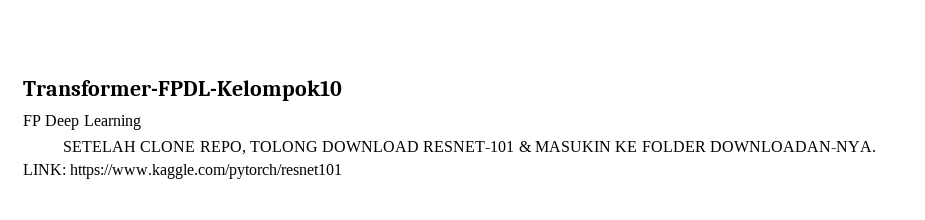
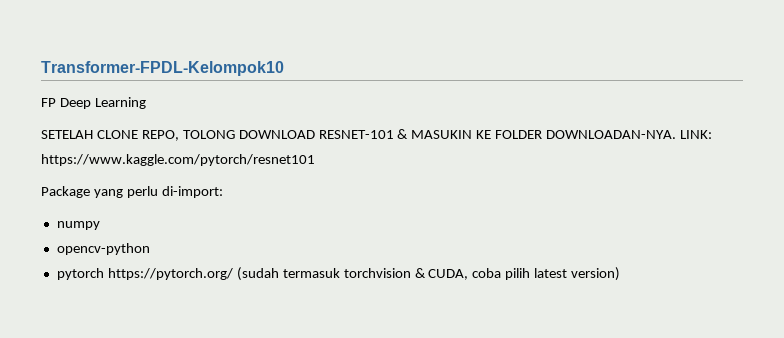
+ Package yang perlu di-import:
+ numpy
+ opencv-python
+ pytorch https://pytorch.org/ (sudah termasuk torchvision & CUDA, coba pilih latest version)

